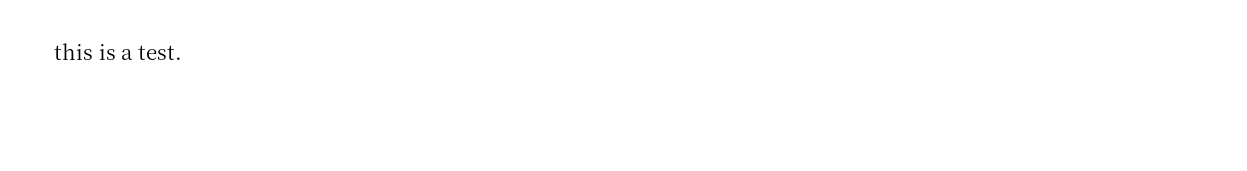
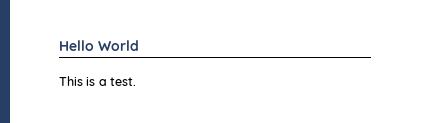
- this is a test.
+ Hello World
+ This is a test.

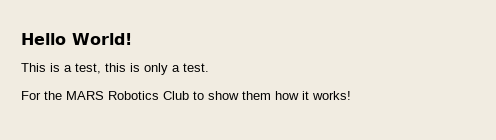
- Hello World
+ Hello World!
- This is a test.
+ This is a test, this is only a test.
+ For the MARS Robotics Club to show them how it works!

